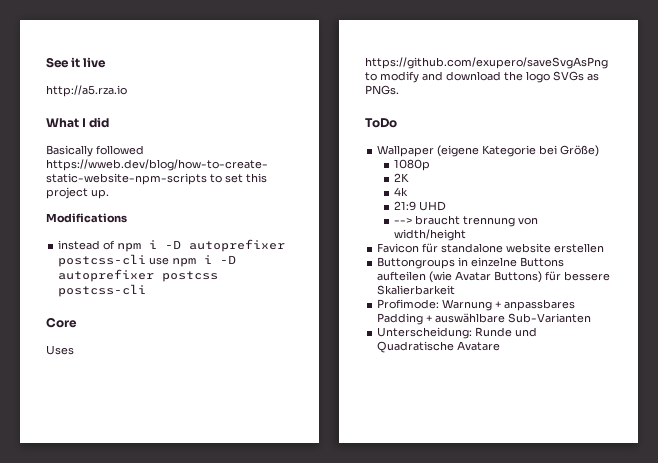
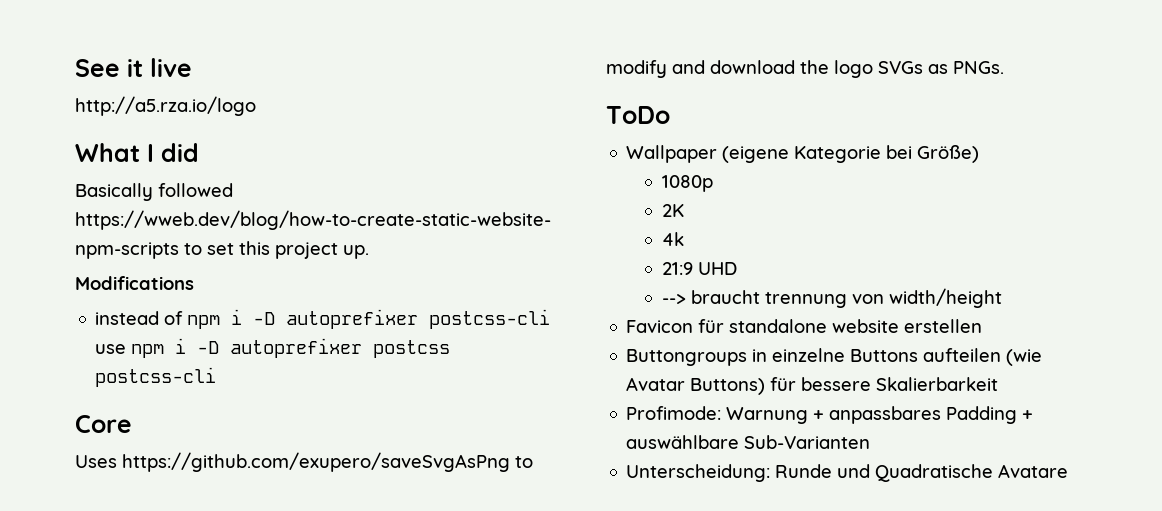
- http://a5.rza.io
+ http://a5.rza.io/logo

